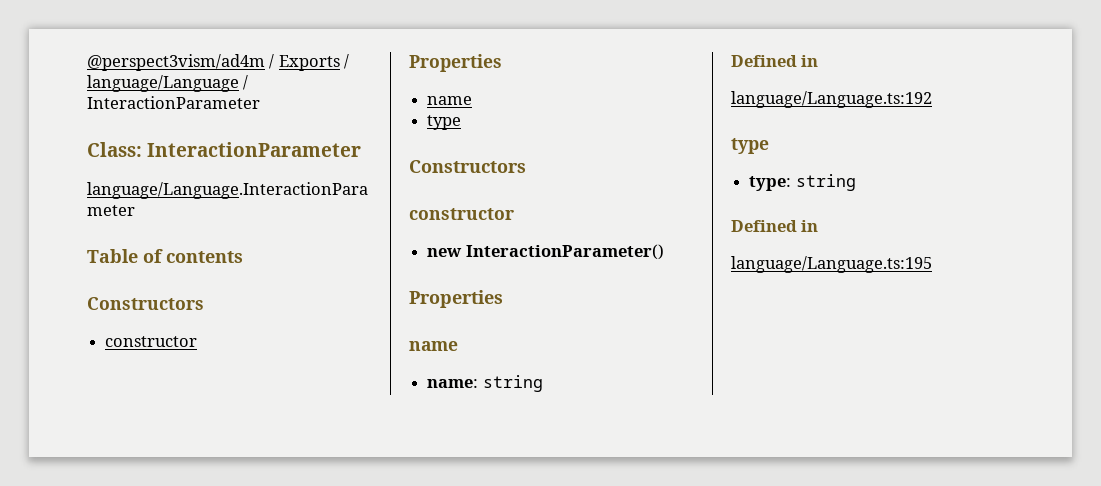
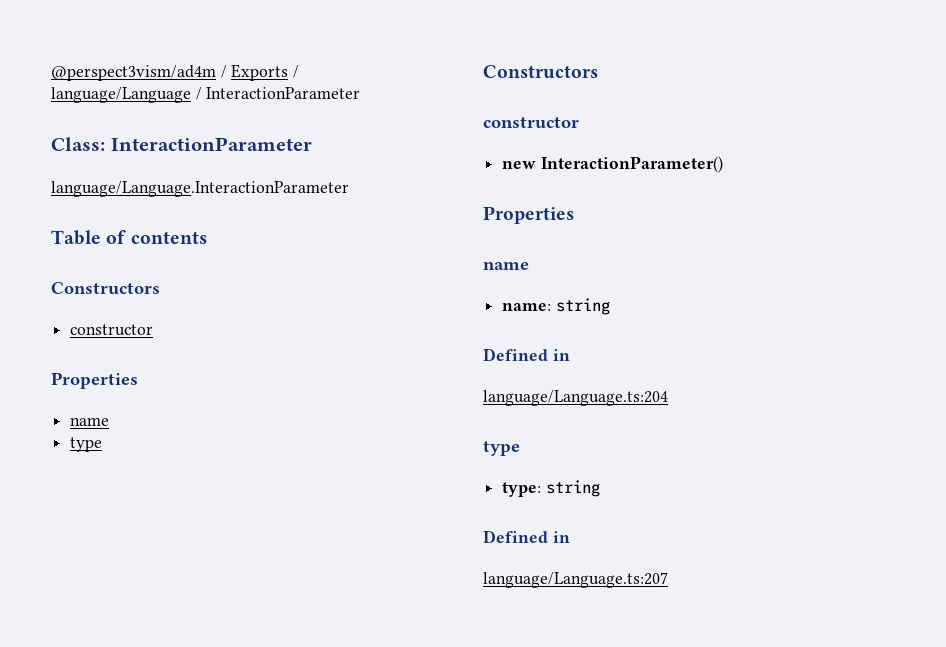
- language/Language.ts:192
+ language/Language.ts:204
- language/Language.ts:195
+ language/Language.ts:207

